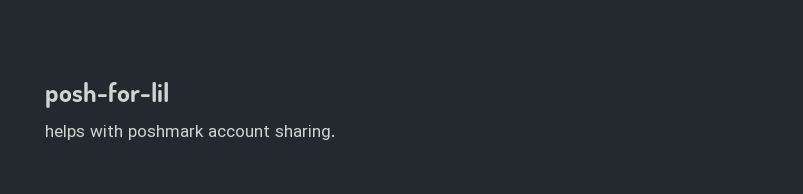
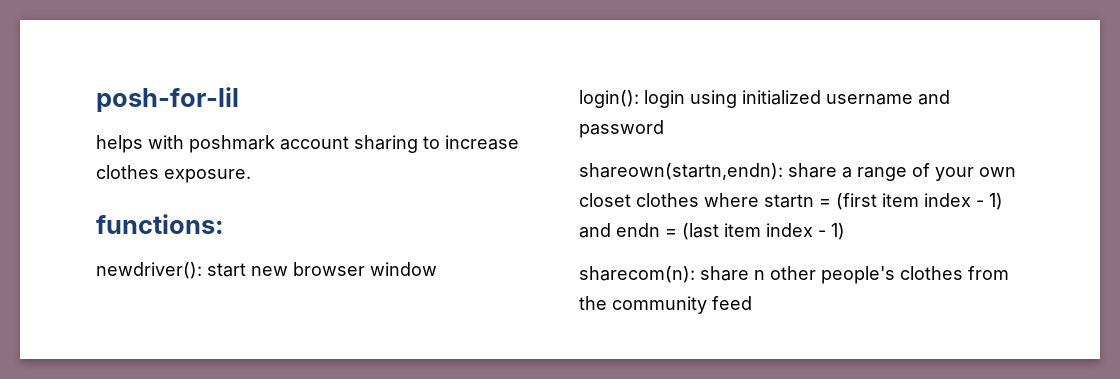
- helps with poshmark account sharing.
+ helps with poshmark account sharing to increase clothes exposure.
+ functions:
+ newdriver(): start new browser window
+ login(): login using initialized username and password
+ shareown(startn,endn): share a range of your own closet clothes where startn = (first item index - 1) and endn = (last item index - 1)
+ sharecom(n): share n other people's clothes from the community feed

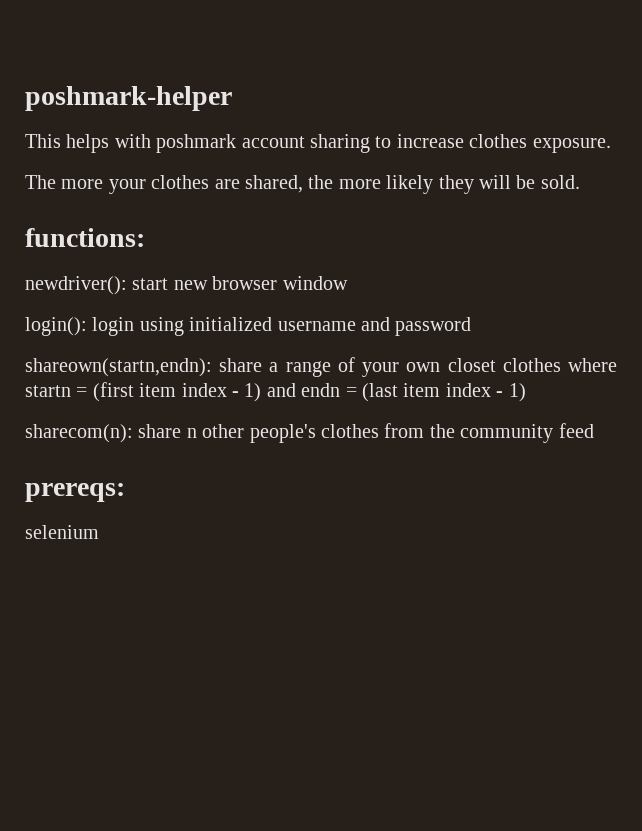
- posh-for-lil
- helps with poshmark account sharing to increase clothes exposure.
+ poshmark-helper
+ This helps with poshmark account sharing to increase clothes exposure.
+ The more your clothes are shared, the more likely they will be sold.
+ prereqs:
+ selenium

